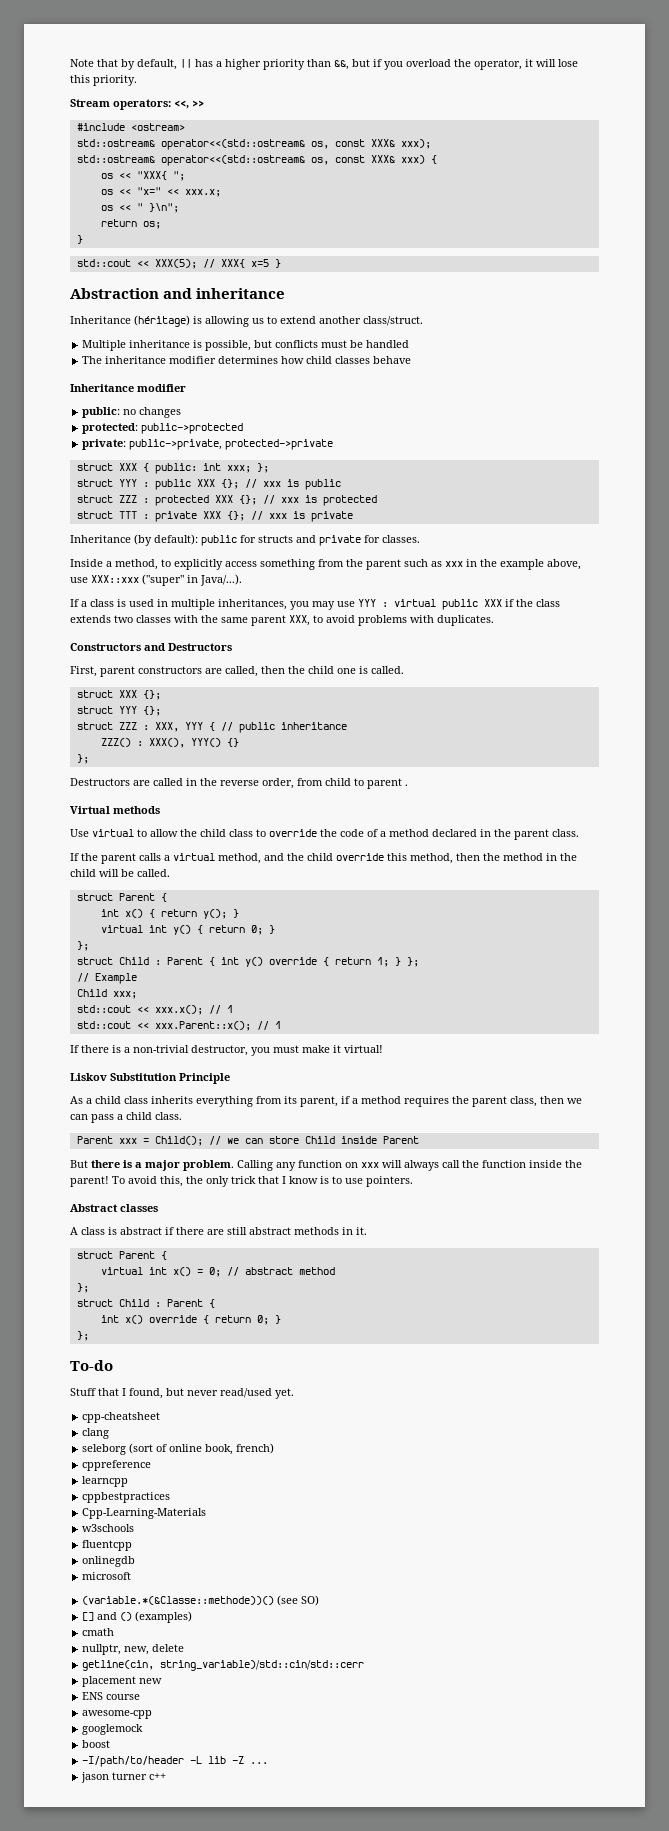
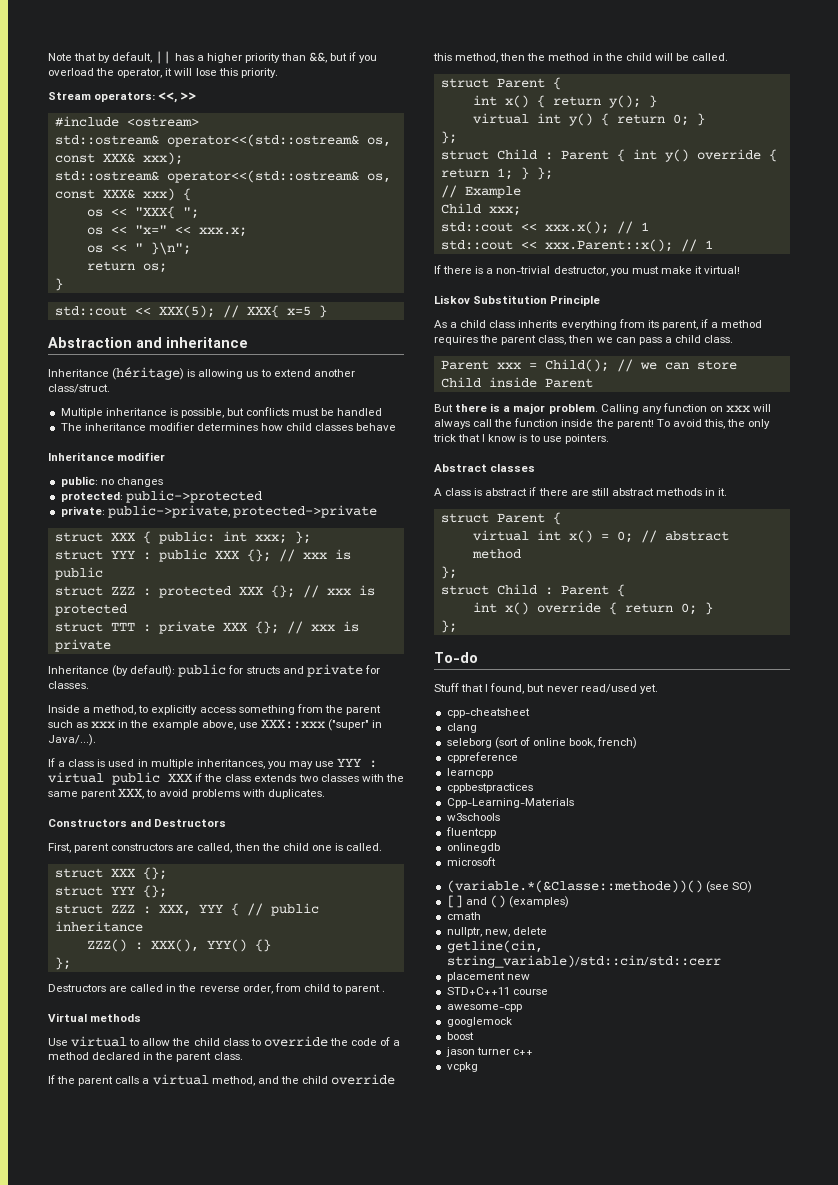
- ENS course
+ STD+C++11 course
- -I/path/to/header -L lib -Z ...
+ vcpkg

